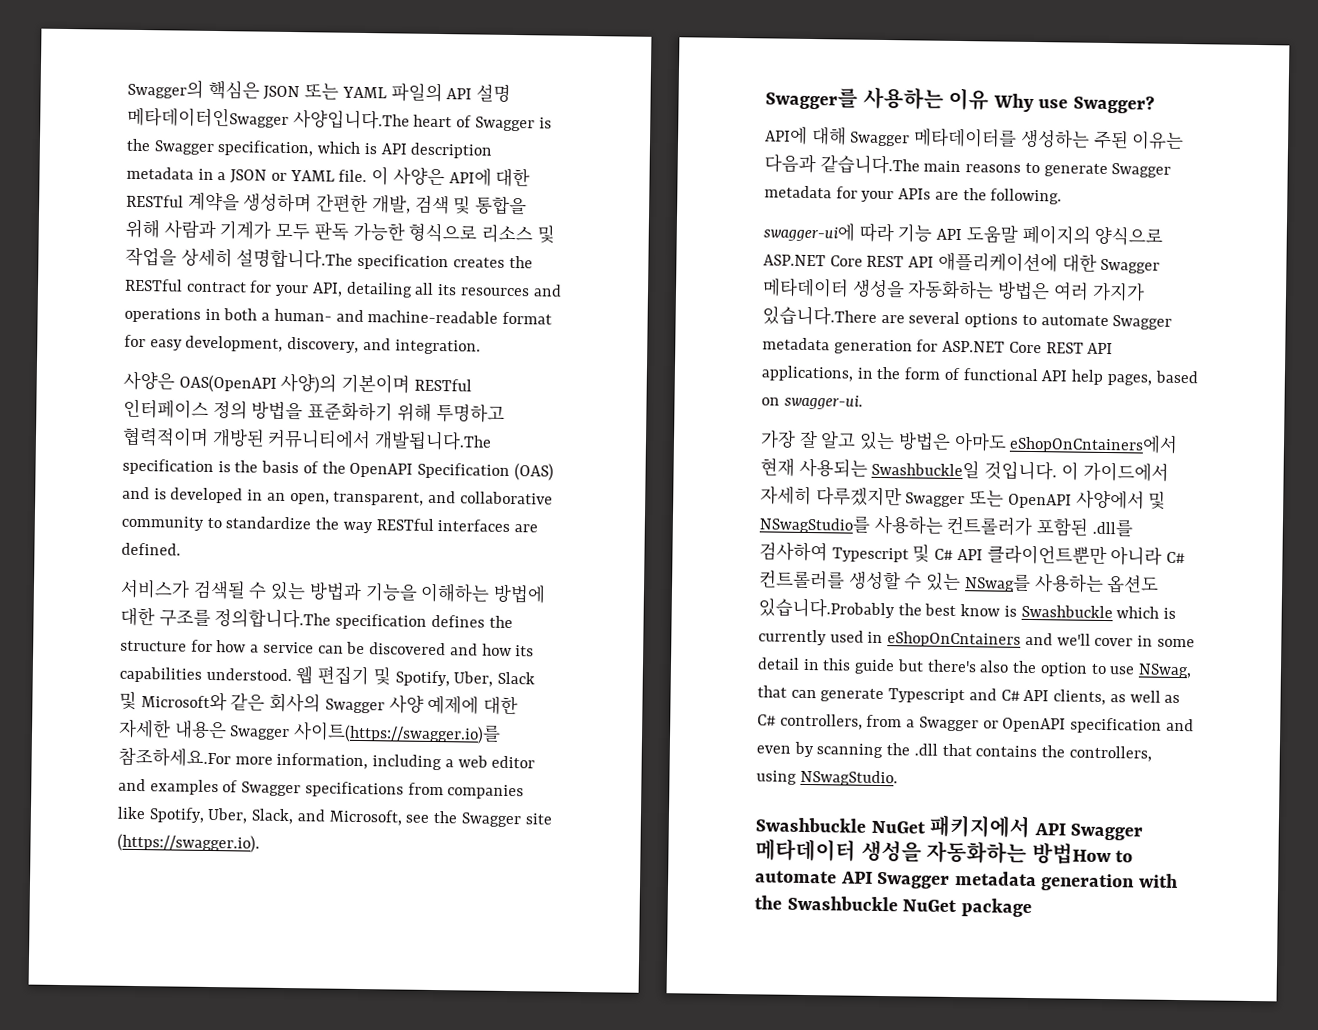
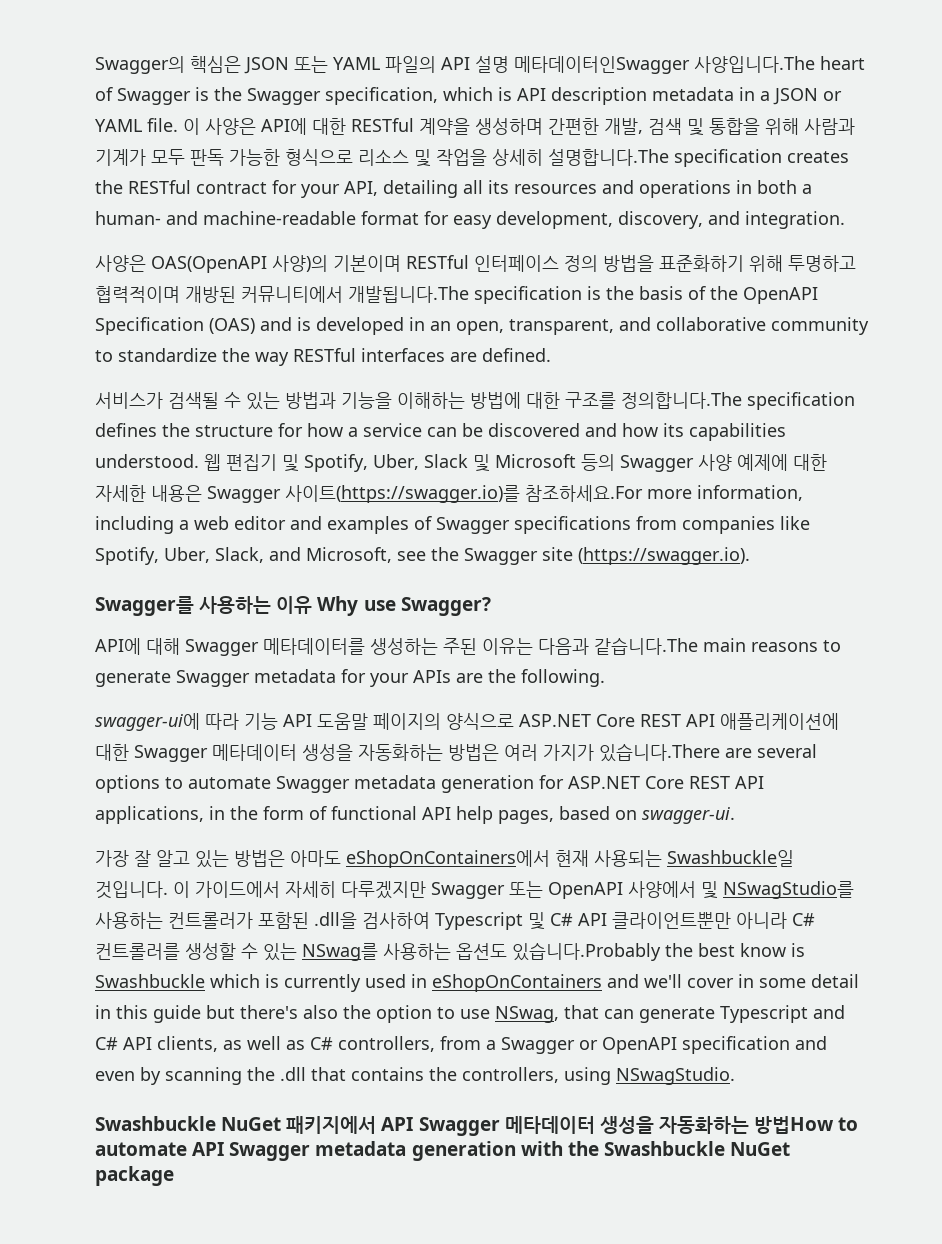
- 웹 편집기 및 Spotify, Uber, Slack 및 Microsoft와 같은 회사의 Swagger 사양 예제에 대한 자세한 내용은 Swagger 사이트(https://swagger.io)를 참조하세요.For more information, including a web editor and examples of Swagger specifications from companies like Spotify, Uber, Slack, and Microsoft, see the Swagger site (https://swagger.io).
+ 웹 편집기 및 Spotify, Uber, Slack 및 Microsoft 등의 Swagger 사양 예제에 대한 자세한 내용은 Swagger 사이트(https://swagger.io)를 참조하세요.For more information, including a web editor and examples of Swagger specifications from companies like Spotify, Uber, Slack, and Microsoft, see the Swagger site (https://swagger.io).
- 가장 잘 알고 있는 방법은 아마도 eShopOnCntainers에서 현재 사용되는 Swashbuckle일 것입니다.
+ 가장 잘 알고 있는 방법은 아마도 eShopOnContainers에서 현재 사용되는 Swashbuckle일 것입니다.
- 이 가이드에서 자세히 다루겠지만 Swagger 또는 OpenAPI 사양에서 및 NSwagStudio를 사용하는 컨트롤러가 포함된 .dll를 검사하여 Typescript 및 C# API 클라이언트뿐만 아니라 C# 컨트롤러를 생성할 수 있는 NSwag를 사용하는 옵션도 있습니다.Probably the best know is Swashbuckle which is currently used in eShopOnCntainers and we'll cover in some detail in this guide but there's also the option to use NSwag, that can generate Typescript and C# API clients, as well as C# controllers, from a Swagger or OpenAPI specification and even by scanning the .dll that contains the controllers, using NSwagStudio.
+ 이 가이드에서 자세히 다루겠지만 Swagger 또는 OpenAPI 사양에서 및 NSwagStudio를 사용하는 컨트롤러가 포함된 .dll을 검사하여 Typescript 및 C# API 클라이언트뿐만 아니라 C# 컨트롤러를 생성할 수 있는 NSwag를 사용하는 옵션도 있습니다.Probably the best know is Swashbuckle which is currently used in eShopOnContainers and we'll cover in some detail in this guide but there's also the option to use NSwag, that can generate Typescript and C# API clients, as well as C# controllers, from a Swagger or OpenAPI specification and even by scanning the .dll that contains the controllers, using NSwagStudio.

